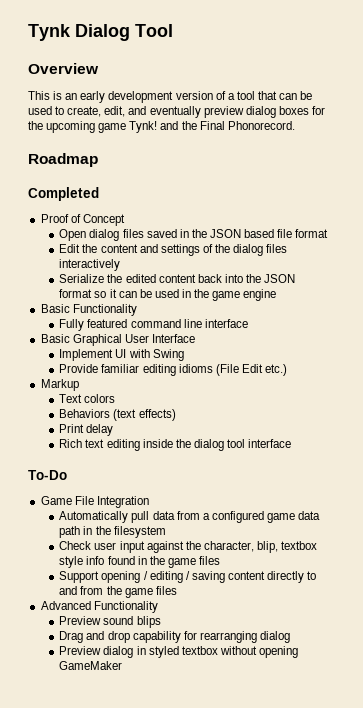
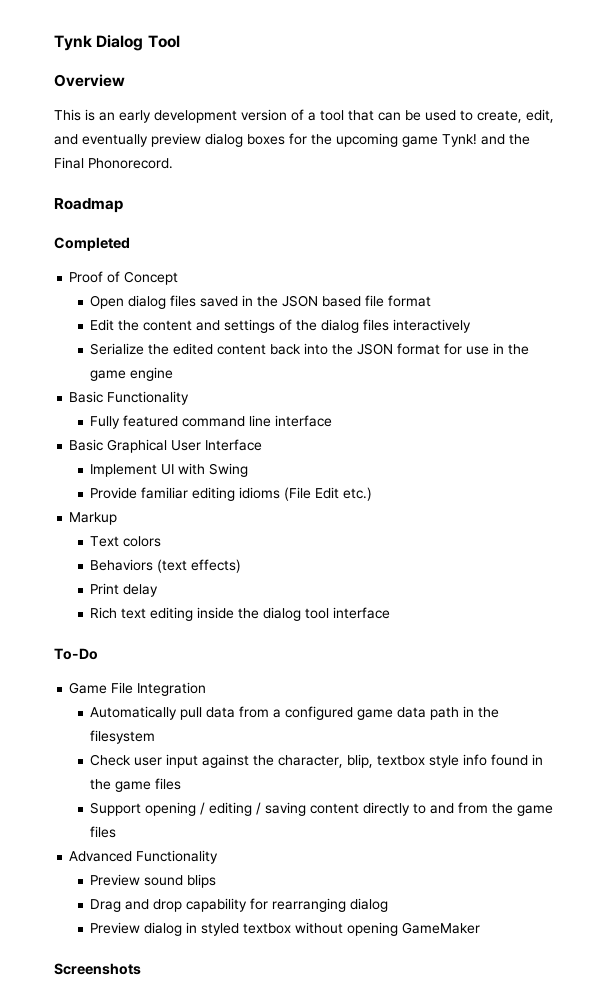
- Serialize the edited content back into the JSON format so it can be used in the game engine
+ Serialize the edited content back into the JSON format for use in the game engine
+ Screenshots

